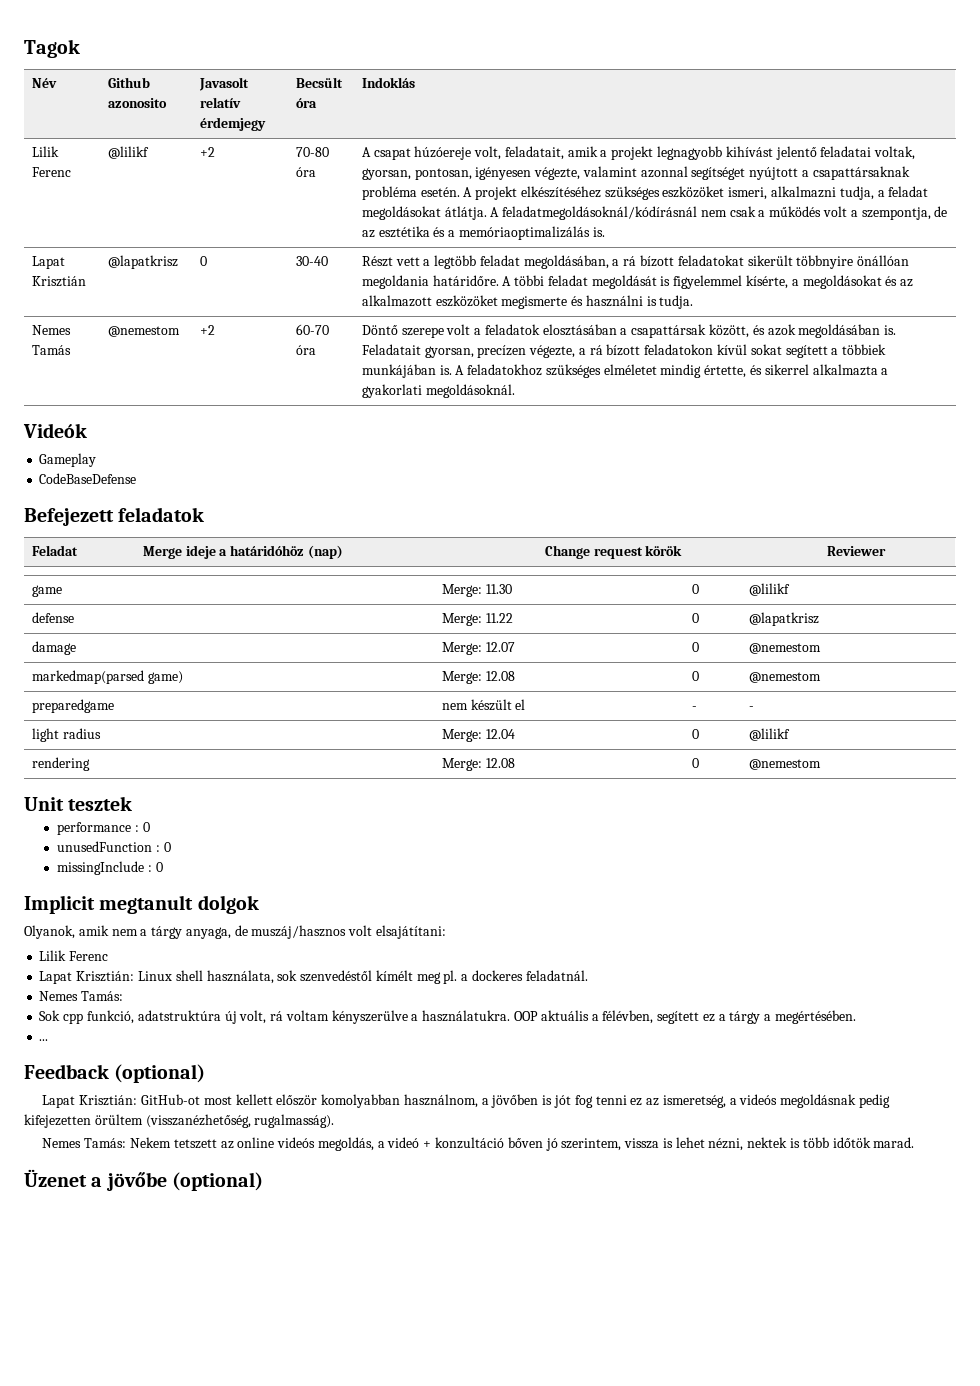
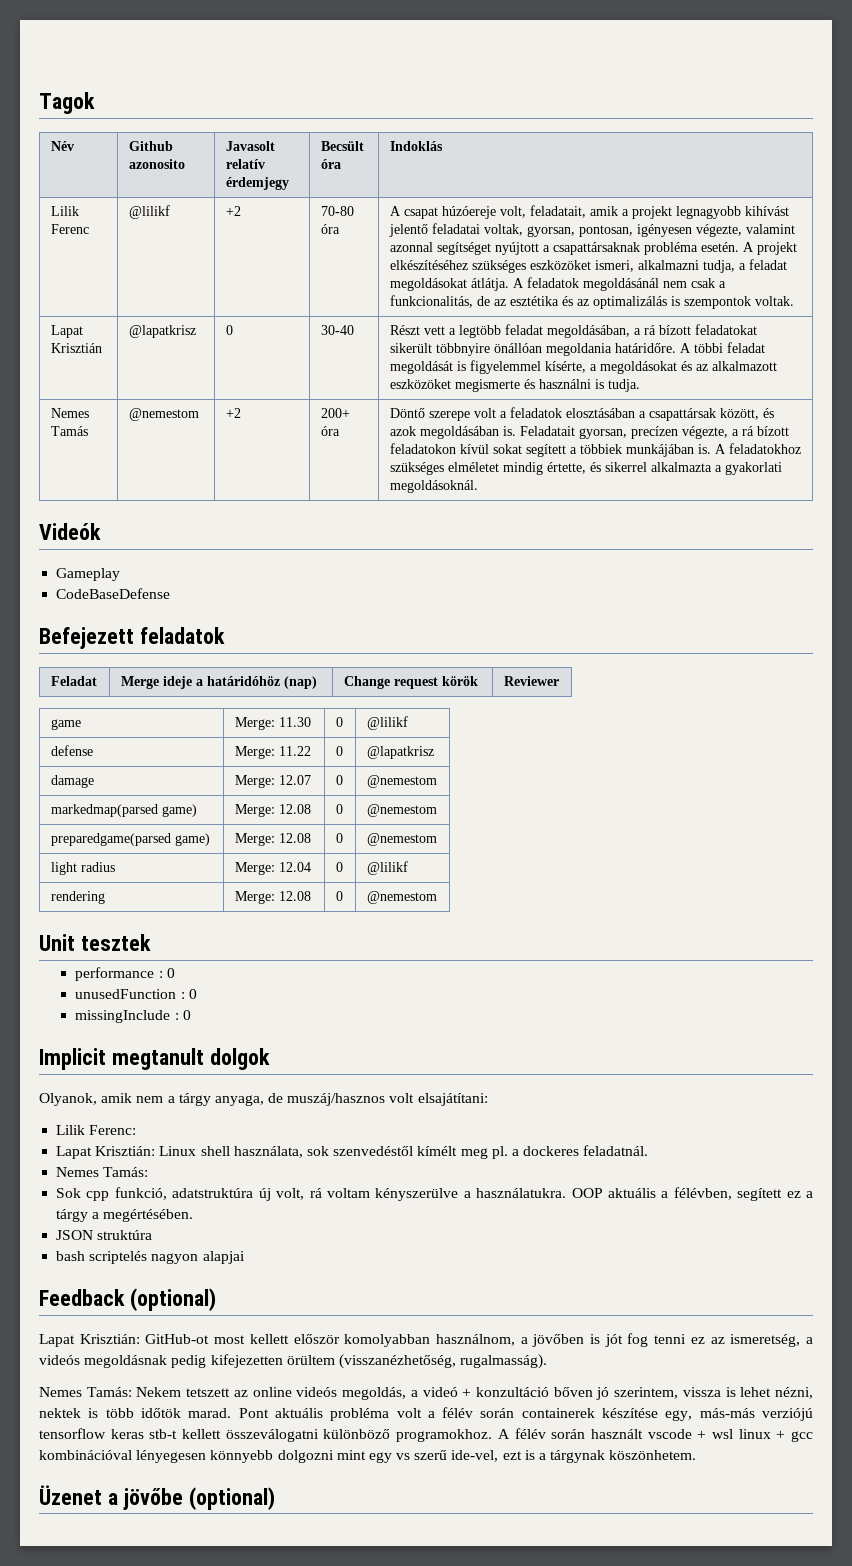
- A feladatmegoldásoknál/kódírásnál nem csak a működés volt a szempontja, de az esztétika és a memóriaoptimalizálás is.
+ A feladatok megoldásánál nem csak a funkcionalitás, de az esztétika és az optimalizálás is szempontok voltak.
- 60-70 óra
+ 200+ óra
- preparedgame | nem készült el | - | -
+ preparedgame(parsed game) | Merge: 12.08 | 0 | @nemestom
  Olyanok, amik nem a tárgy anyaga, de muszáj/hasznos volt elsajátítani:
- Lilik Ferenc
+ Lilik Ferenc:
- ...
+ JSON struktúra
+ bash scriptelés nagyon alapjai
+ Pont aktuális probléma volt a félév során containerek készítése egy, más-más verziójú tensorflow keras stb-t kellett összeválogatni különböző programokhoz. A félév során használt vscode + wsl linux + gcc kombinációval lényegesen könnyebb dolgozni mint egy vs szerű ide-vel, ezt is a tárgynak köszönhetem.

